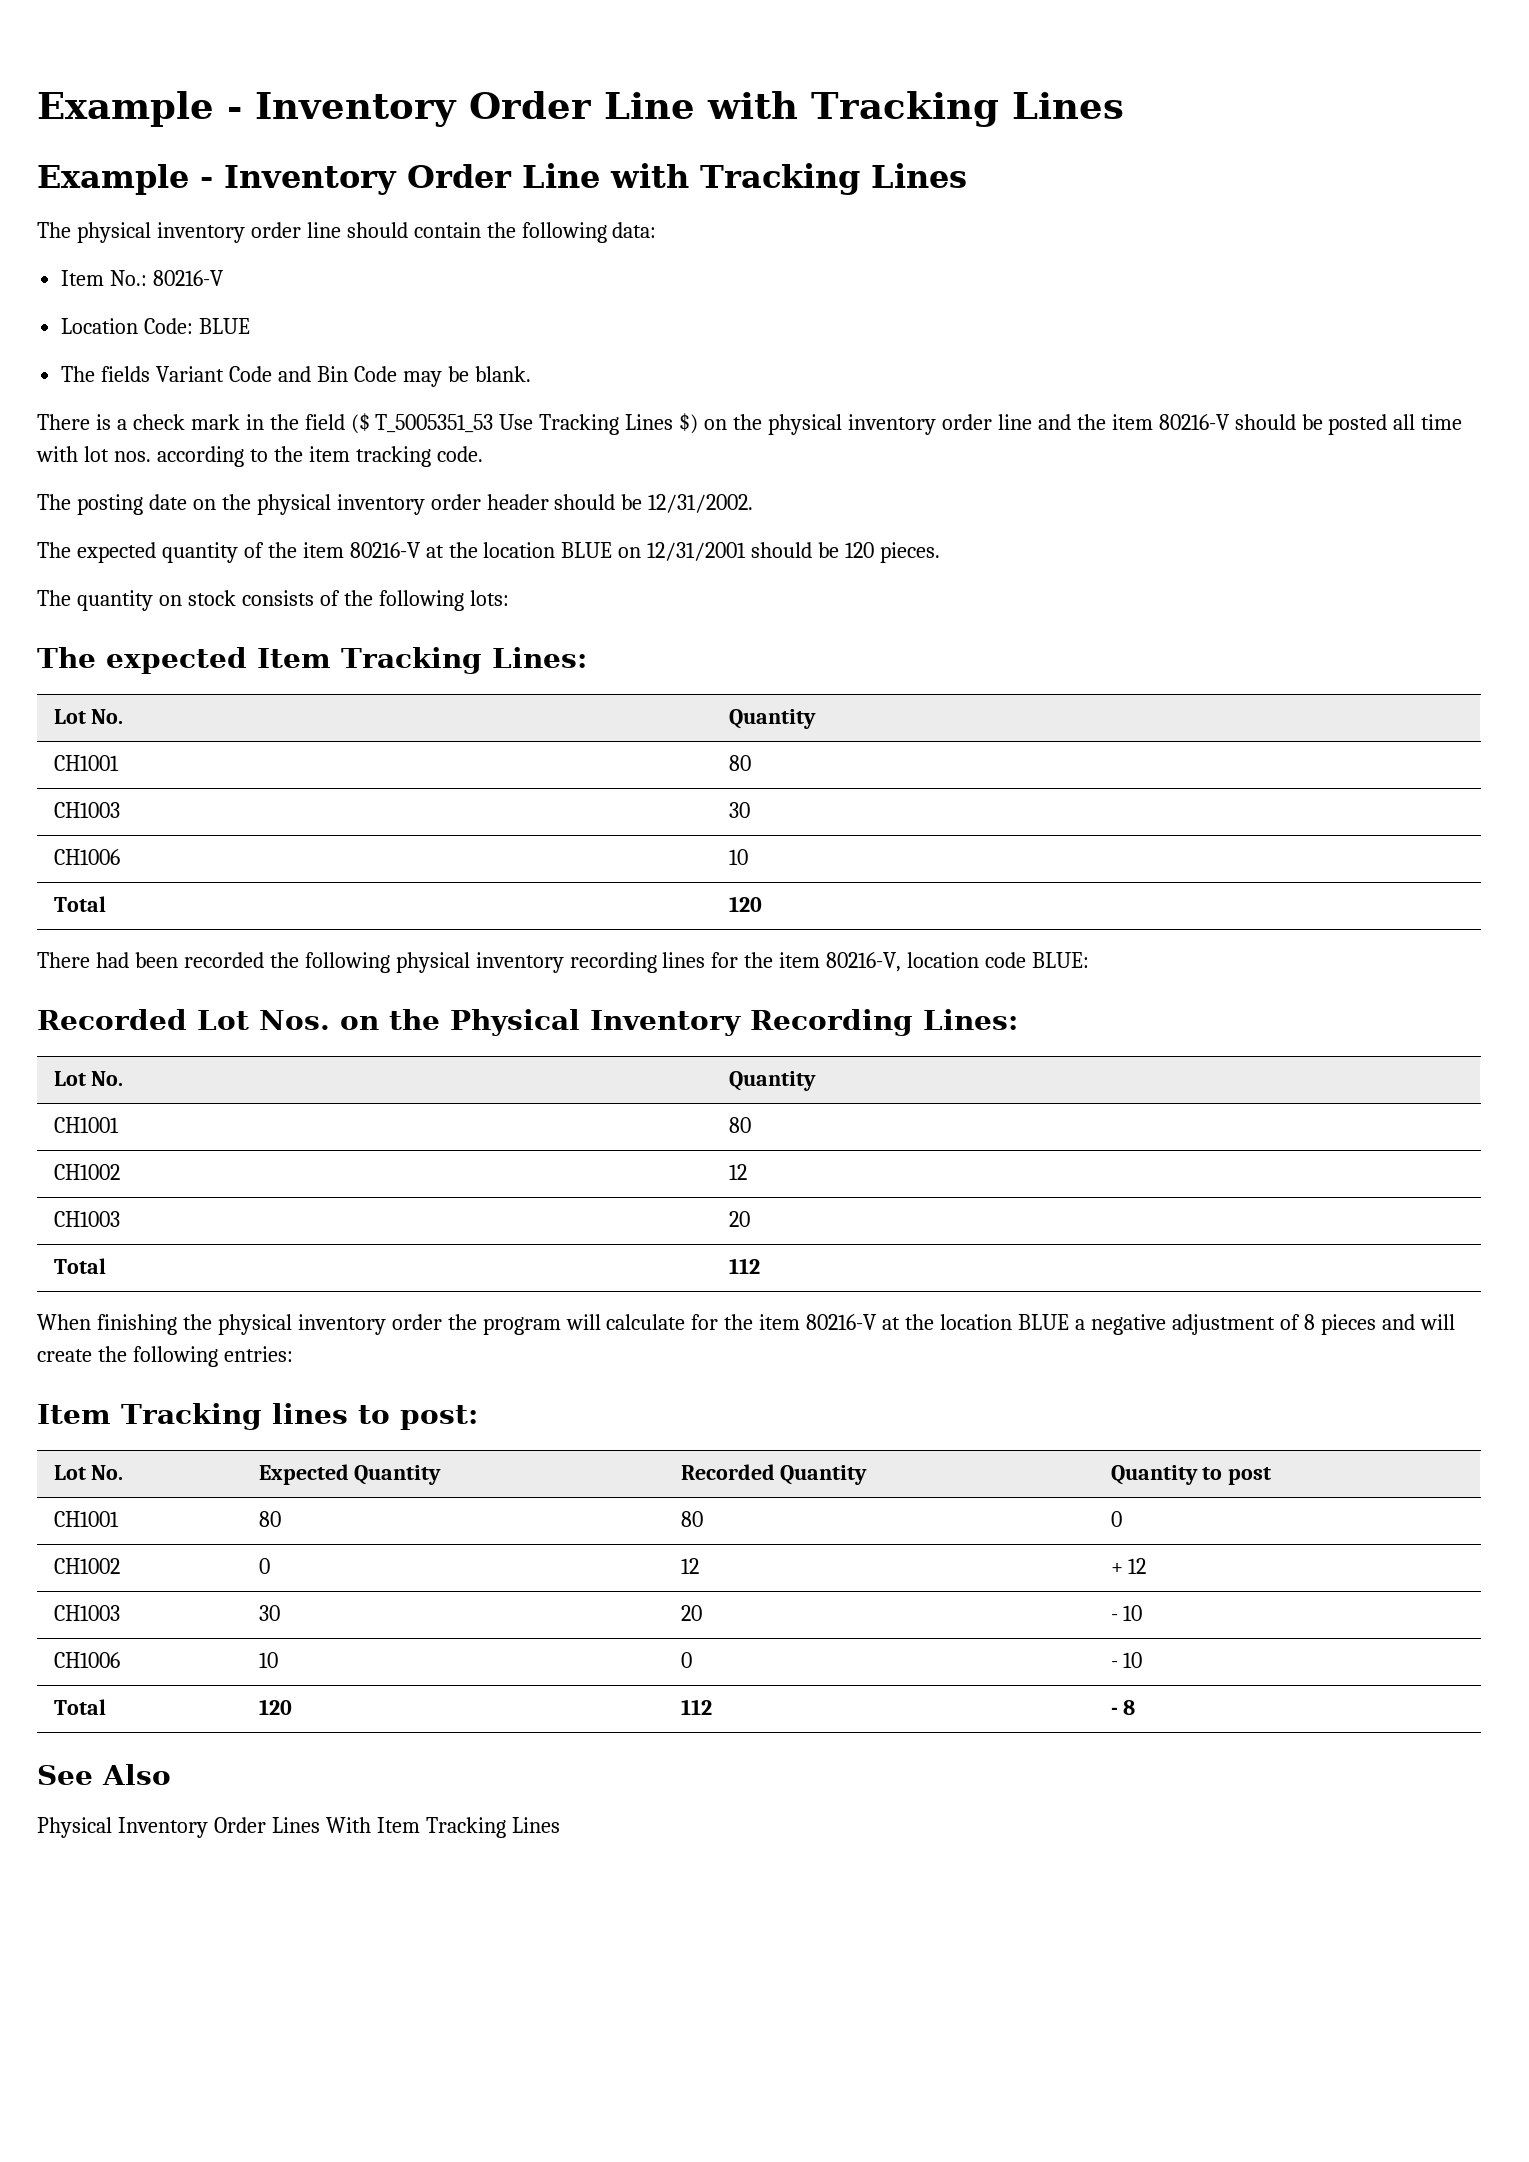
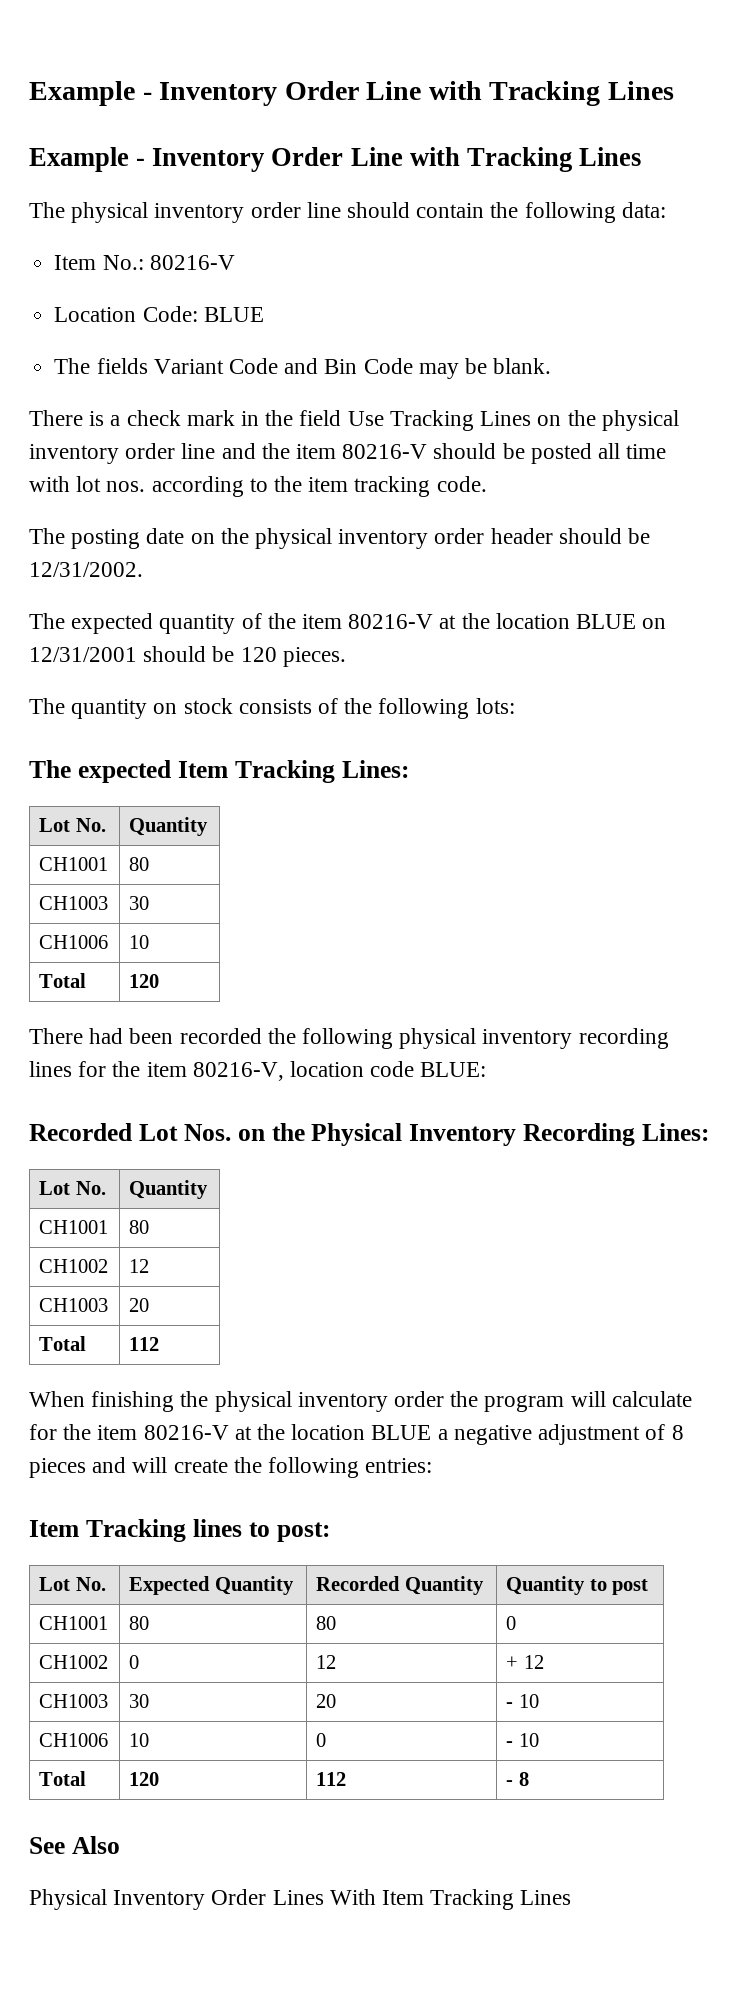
- There is a check mark in the field ($ T_5005351_53 Use Tracking Lines $) on the physical inventory order line and the item 80216-V should be posted all time with lot nos. according to the item tracking code.
+ There is a check mark in the field Use Tracking Lines on the physical inventory order line and the item 80216-V should be posted all time with lot nos. according to the item tracking code.

